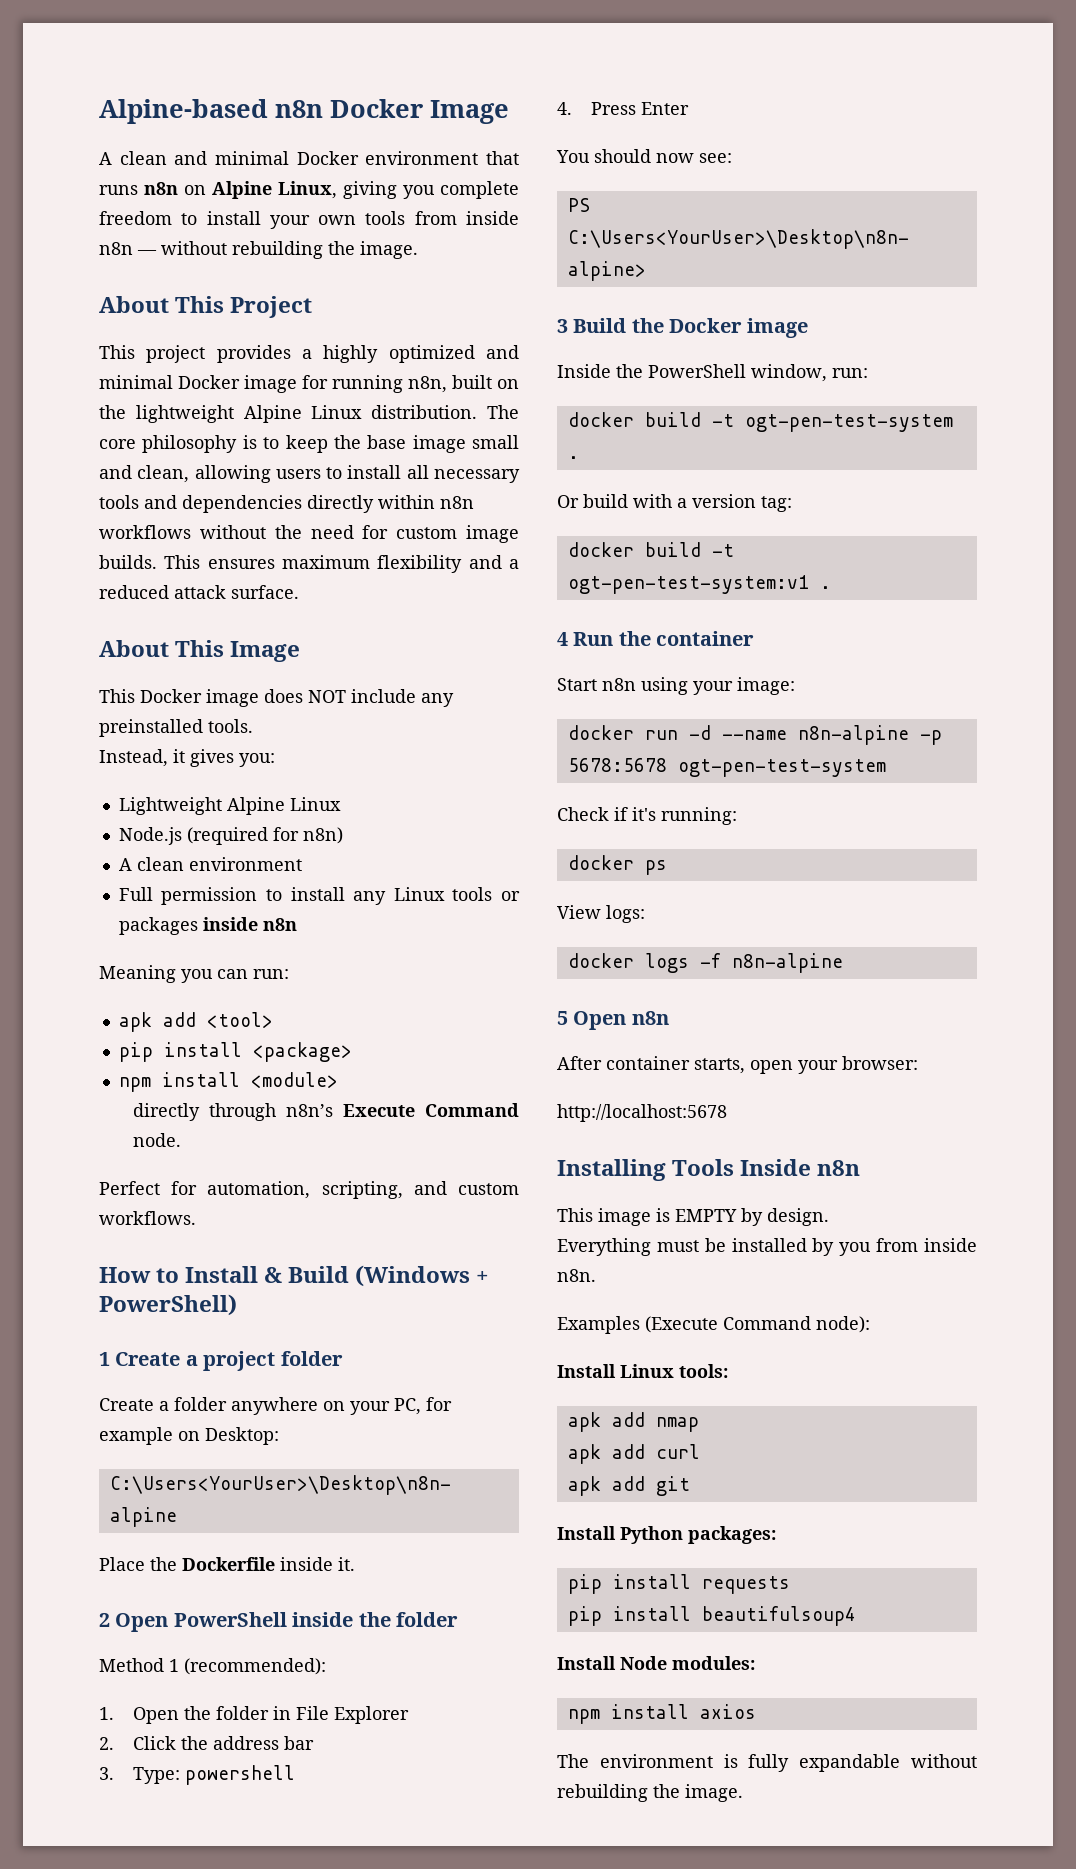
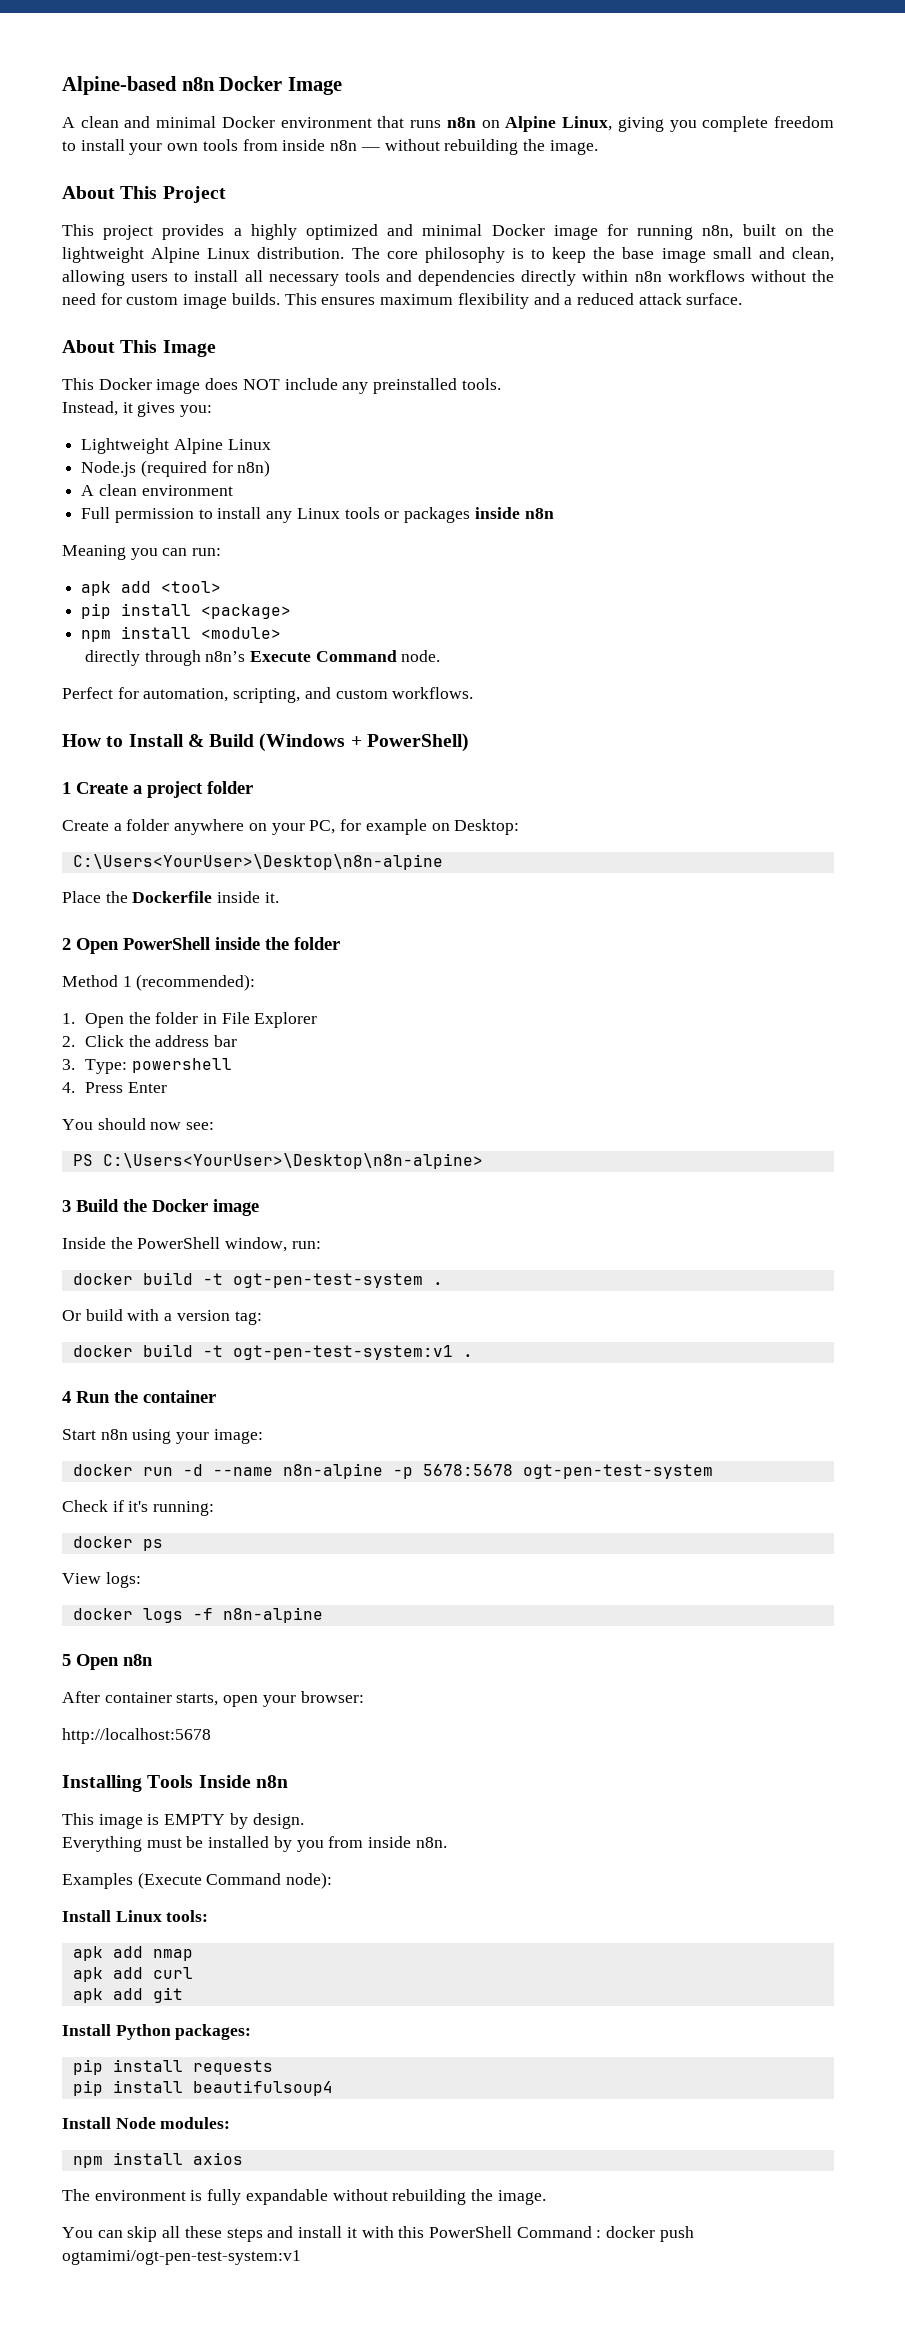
+ You can skip all these steps and install it with this PowerShell Command : docker push ogtamimi/ogt-pen-test-system:v1

